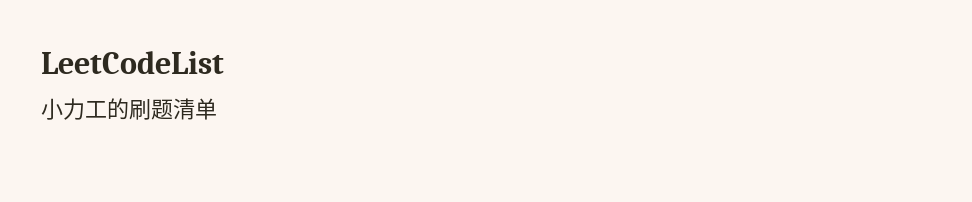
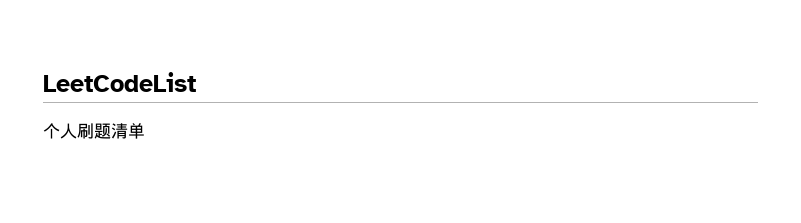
- 小力工的刷题清单
+ 个人刷题清单

